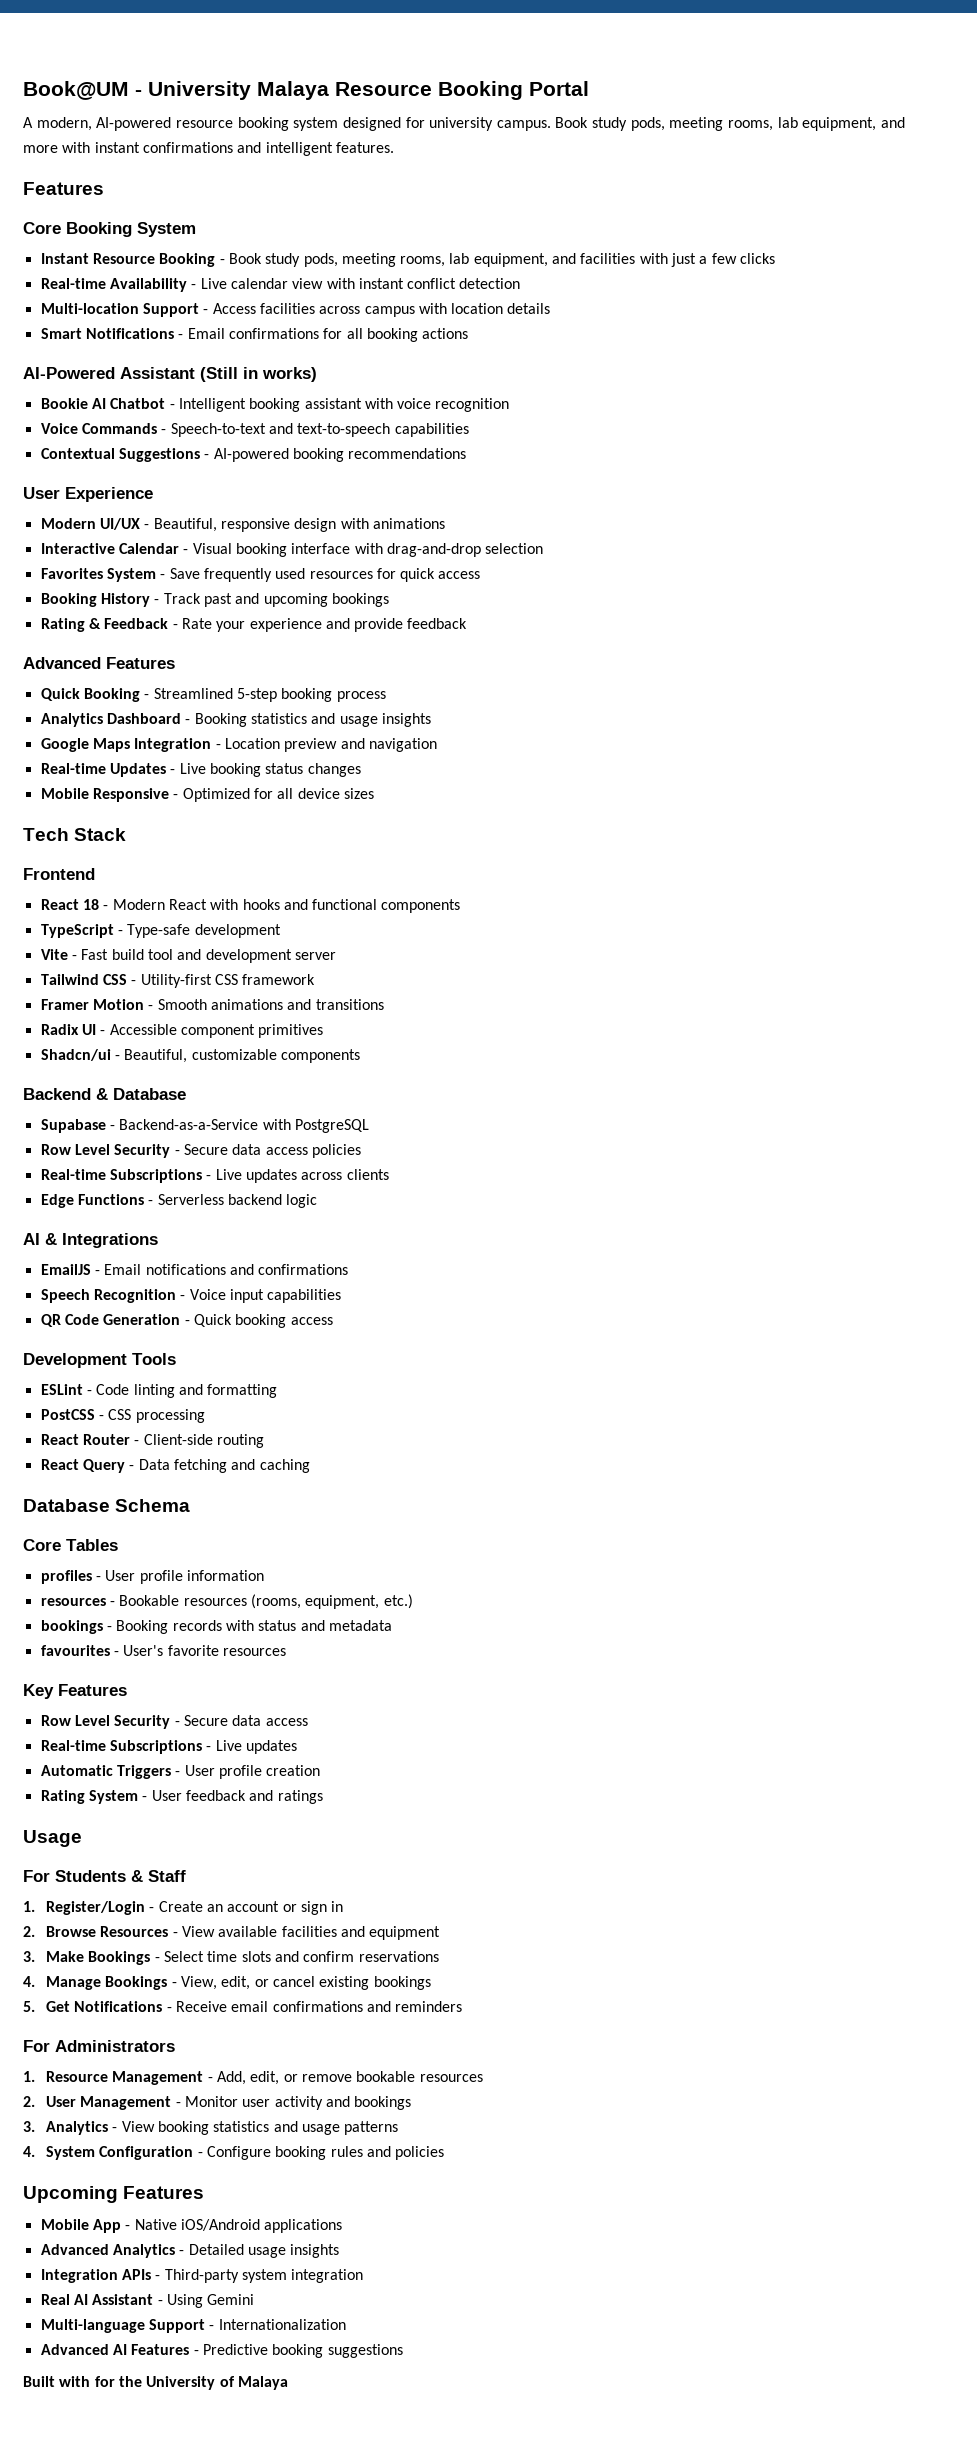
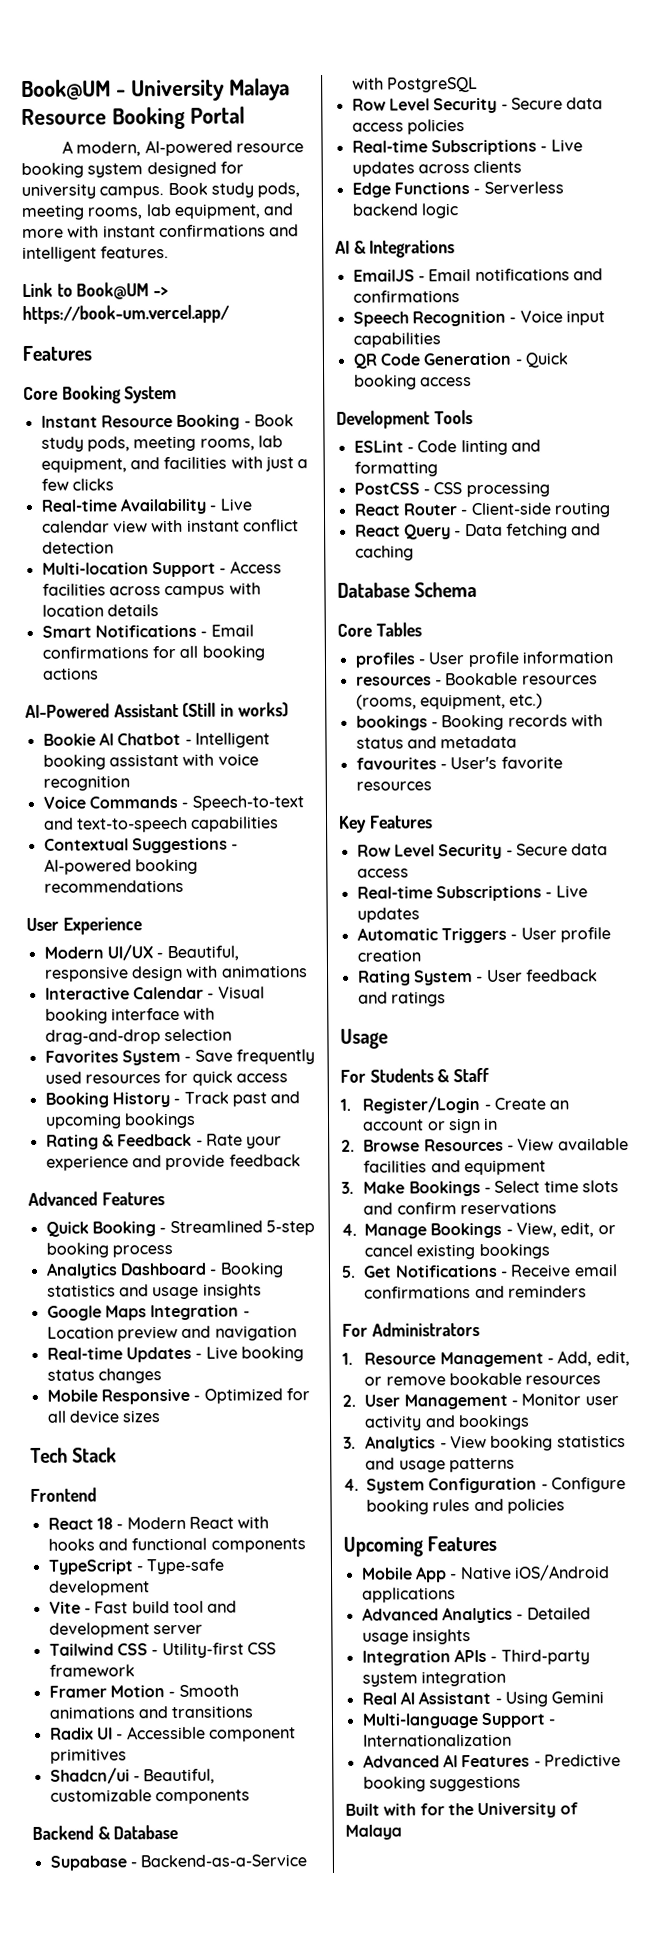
+ Link to Book@UM -> https://book-um.vercel.app/

